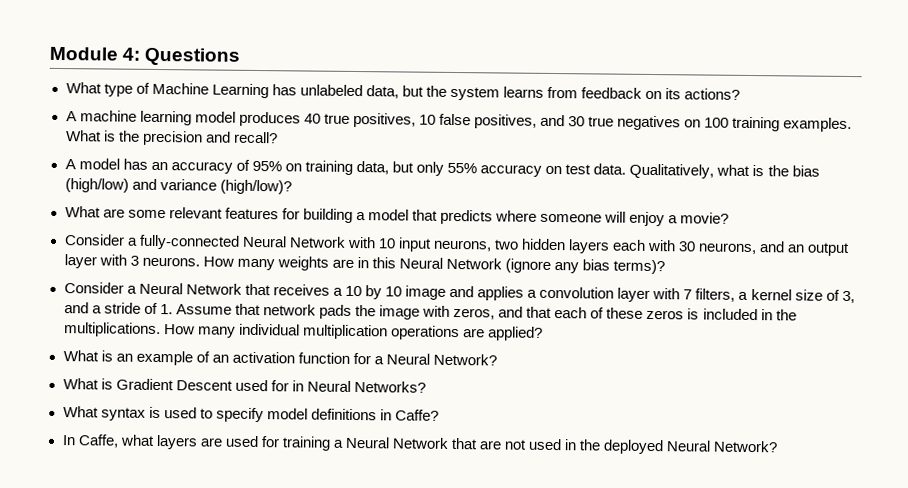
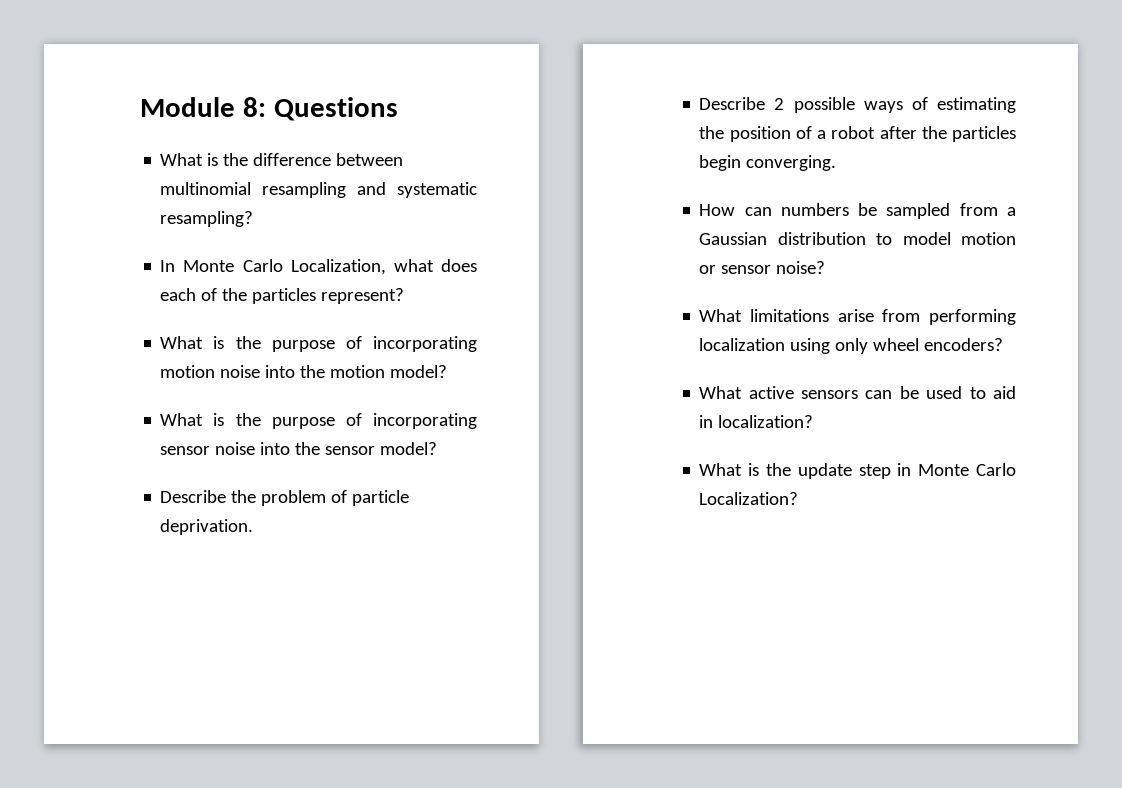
- Module 4: Questions
+ Module 8: Questions
- What type of Machine Learning has unlabeled data, but the system learns from feedback on its actions?
- A machine learning model produces 40 true positives, 10 false positives, and 30 true negatives on 100 training examples. What is the precision and recall?
- A model has an accuracy of 95% on training data, but only 55% accuracy on test data. Qualitatively, what is the bias (high/low) and variance (high/low)?
- What are some relevant features for building a model that predicts where someone will enjoy a movie?
- Consider a fully-connected Neural Network with 10 input neurons, two hidden layers each with 30 neurons, and an output layer with 3 neurons. How many weights are in this Neural Network (ignore any bias terms)?
- Consider a Neural Network that receives a 10 by 10 image and applies a convolution layer with 7 filters, a kernel size of 3, and a stride of 1. Assume that network pads the image with zeros, and that each of these zeros is included in the multiplications. How many individual multiplication operations are applied?
- What is an example of an activation function for a Neural Network?
- What is Gradient Descent used for in Neural Networks?
- What syntax is used to specify model definitions in Caffe?
- In Caffe, what layers are used for training a Neural Network that are not used in the deployed Neural Network?
+ What is the difference between multinomial resampling and systematic resampling?
+ In Monte Carlo Localization, what does each of the particles represent?
+ What is the purpose of incorporating motion noise into the motion model?
+ What is the purpose of incorporating sensor noise into the sensor model?
+ Describe the problem of particle deprivation.
+ Describe 2 possible ways of estimating the position of a robot after the particles begin converging.
+ How can numbers be sampled from a Gaussian distribution to model motion or sensor noise?
+ What limitations arise from performing localization using only wheel encoders?
+ What active sensors can be used to aid in localization?
+ What is the update step in Monte Carlo Localization?

